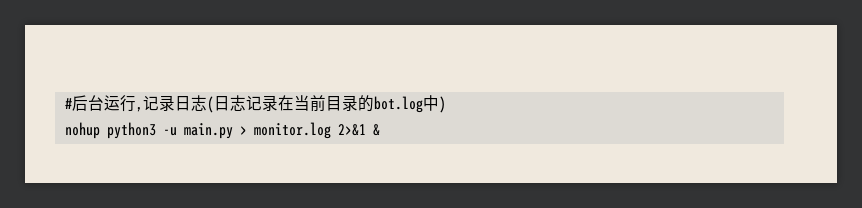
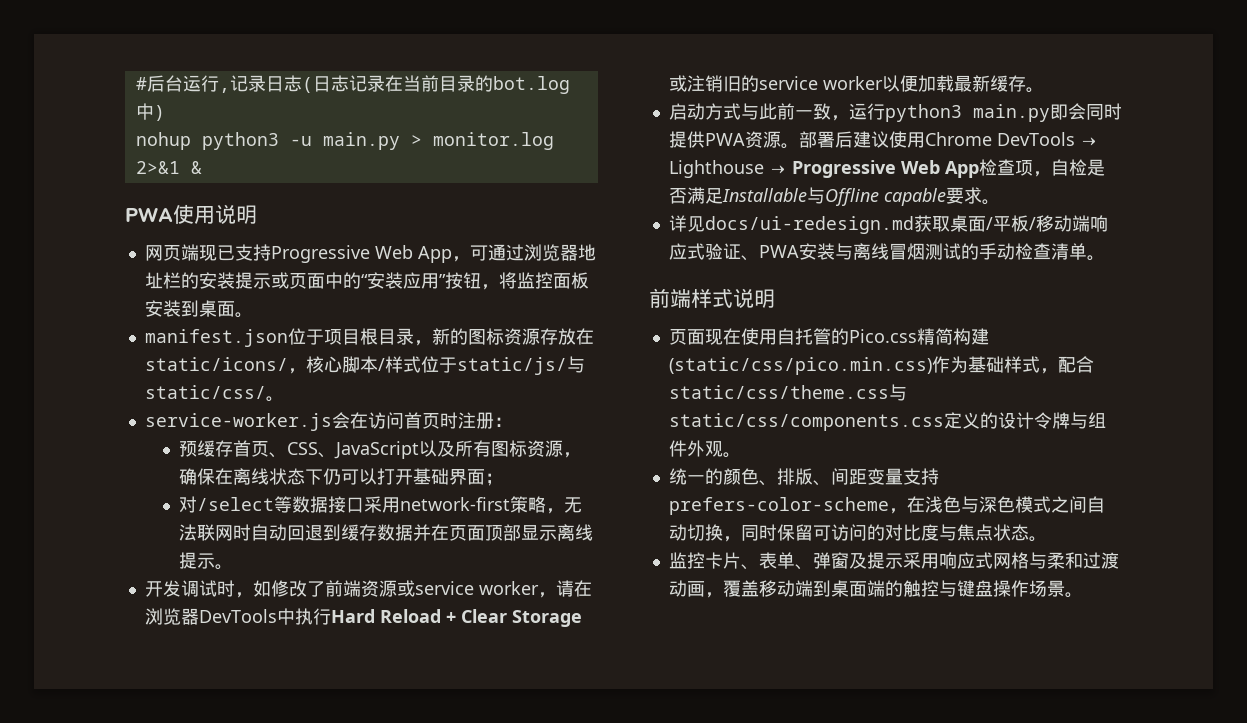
+ PWA使用说明
+ 网页端现已支持Progressive Web App，可通过浏览器地址栏的安装提示或页面中的“安装应用”按钮，将监控面板安装到桌面。
+ manifest.json位于项目根目录，新的图标资源存放在static/icons/，核心脚本/样式位于static/js/与static/css/。
+ service-worker.js会在访问首页时注册：
+ 预缓存首页、CSS、JavaScript以及所有图标资源，确保在离线状态下仍可以打开基础界面；
+ 对/select等数据接口采用network-first策略，无法联网时自动回退到缓存数据并在页面顶部显示离线提示。
+ 开发调试时，如修改了前端资源或service worker，请在浏览器DevTools中执行Hard Reload + Clear Storage或注销旧的service worker以便加载最新缓存。
+ 启动方式与此前一致，运行python3 main.py即会同时提供PWA资源。部署后建议使用Chrome DevTools → Lighthouse → Progressive Web App检查项，自检是否满足Installable与Offline capable要求。
+ 详见docs/ui-redesign.md获取桌面/平板/移动端响应式验证、PWA安装与离线冒烟测试的手动检查清单。
+ 前端样式说明
+ 页面现在使用自托管的Pico.css精简构建(static/css/pico.min.css)作为基础样式，配合static/css/theme.css与static/css/components.css定义的设计令牌与组件外观。
+ 统一的颜色、排版、间距变量支持prefers-color-scheme，在浅色与深色模式之间自动切换，同时保留可访问的对比度与焦点状态。
+ 监控卡片、表单、弹窗及提示采用响应式网格与柔和过渡动画，覆盖移动端到桌面端的触控与键盘操作场景。

